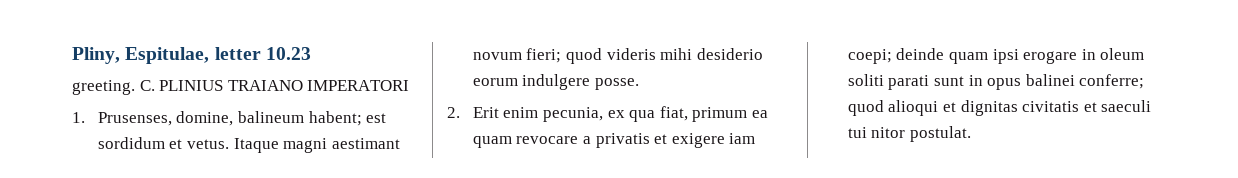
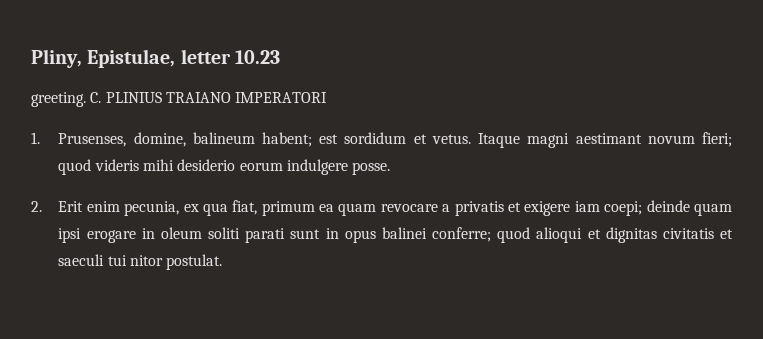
- Pliny, Espitulae, letter 10.23
+ Pliny, Epistulae, letter 10.23

